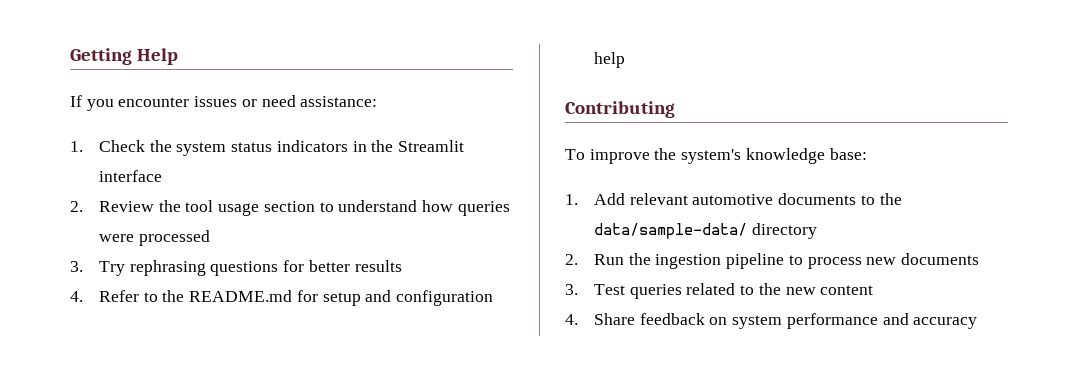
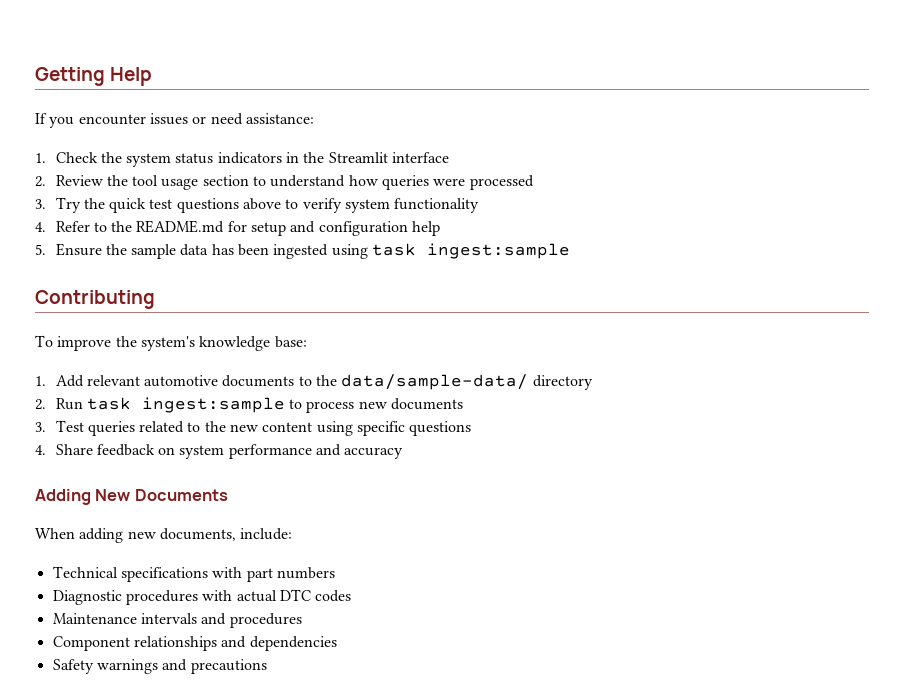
- 3. Try rephrasing questions for better results
+ 3. Try the quick test questions above to verify system functionality
+ 5. Ensure the sample data has been ingested using task ingest:sample
- 2. Run the ingestion pipeline to process new documents
+ 2. Run task ingest:sample to process new documents
- 3. Test queries related to the new content
+ 3. Test queries related to the new content using specific questions
+ Adding New Documents
+ When adding new documents, include:
+ Technical specifications with part numbers
+ Diagnostic procedures with actual DTC codes
+ Maintenance intervals and procedures
+ Component relationships and dependencies
+ Safety warnings and precautions

